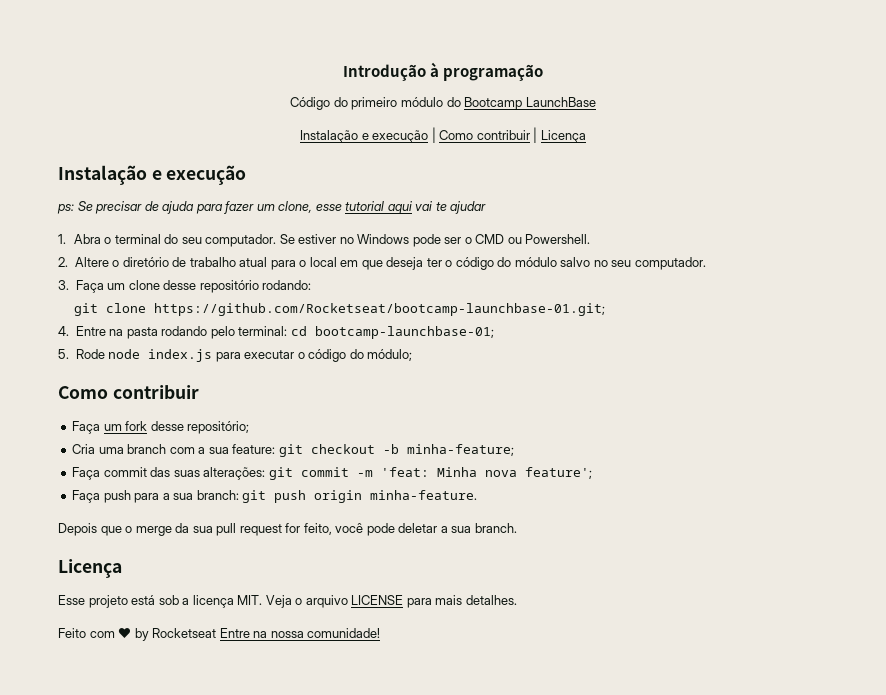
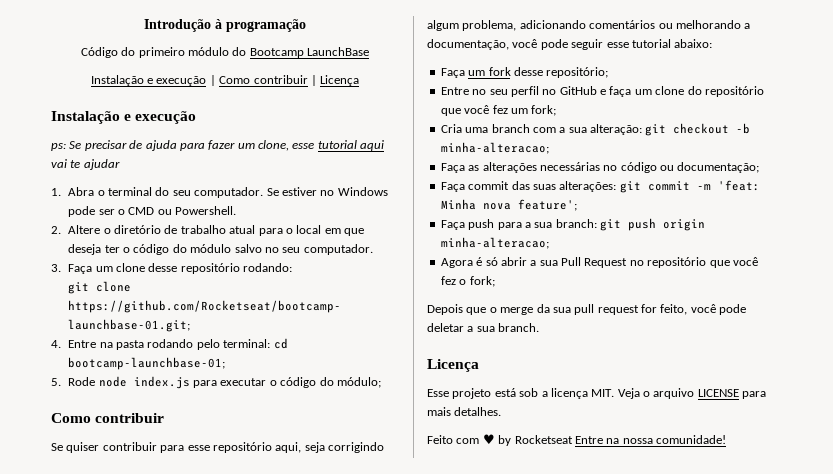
+ Se quiser contribuir para esse repositório aqui, seja corrigindo algum problema, adicionando comentários ou melhorando a documentação, você pode seguir esse tutorial abaixo:
+ Entre no seu perfil no GitHub e faça um clone do repositório que você fez um fork;
- Cria uma branch com a sua feature: git checkout -b minha-feature;
+ Cria uma branch com a sua alteração: git checkout -b minha-alteracao;
+ Faça as alterações necessárias no código ou documentação;
- Faça push para a sua branch: git push origin minha-feature.
+ Faça push para a sua branch: git push origin minha-alteracao;
+ Agora é só abrir a sua Pull Request no repositório que você fez o fork;

